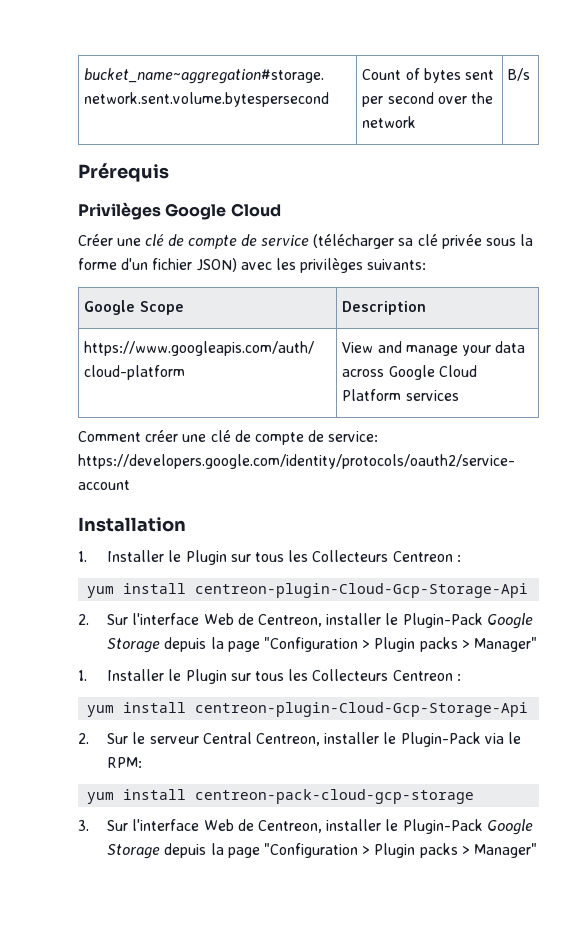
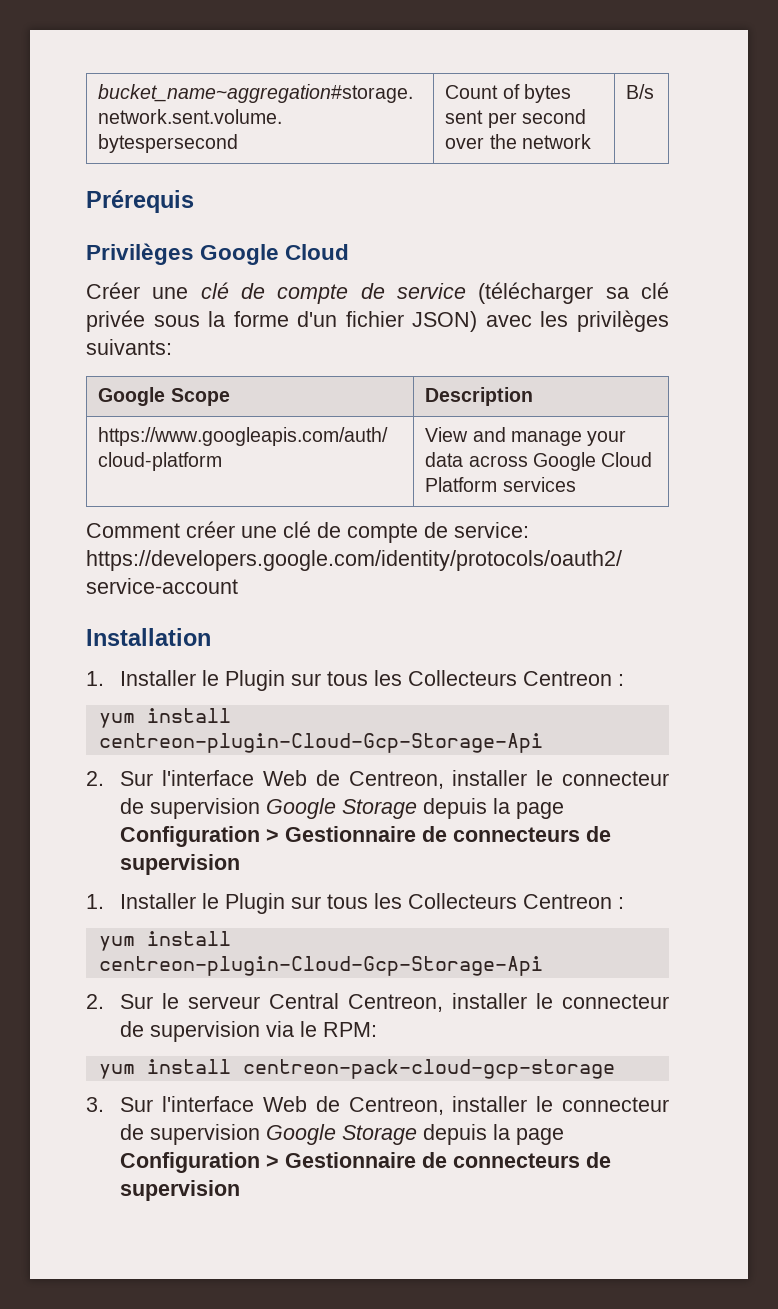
- 2. Sur l'interface Web de Centreon, installer le Plugin-Pack Google Storage depuis la page "Configuration > Plugin packs > Manager"
+ 2. Sur l'interface Web de Centreon, installer le connecteur de supervision Google Storage depuis la page Configuration > Gestionnaire de connecteurs de supervision
- 2. Sur le serveur Central Centreon, installer le Plugin-Pack via le RPM:
+ 2. Sur le serveur Central Centreon, installer le connecteur de supervision via le RPM:
- 3. Sur l'interface Web de Centreon, installer le Plugin-Pack Google Storage depuis la page "Configuration > Plugin packs > Manager"
+ 3. Sur l'interface Web de Centreon, installer le connecteur de supervision Google Storage depuis la page Configuration > Gestionnaire de connecteurs de supervision

